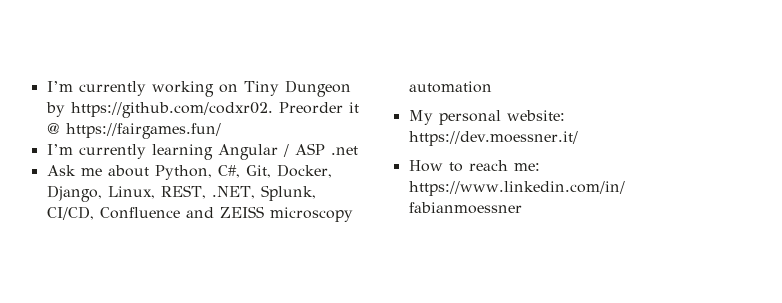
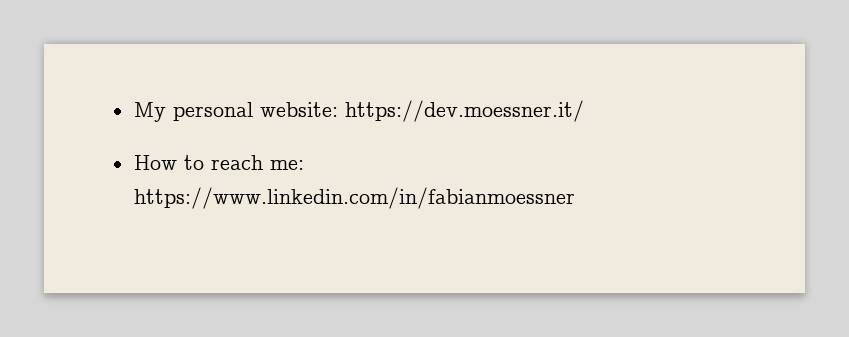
- I’m currently working on Tiny Dungeon by https://github.com/codxr02. Preorder it @ https://fairgames.fun/
- I’m currently learning Angular / ASP .net
- Ask me about Python, C#, Git, Docker, Django, Linux, REST, .NET, Splunk, CI/CD, Confluence and ZEISS microscopy automation

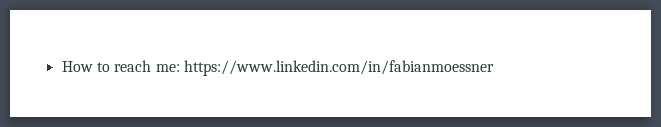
- My personal website: https://dev.moessner.it/

